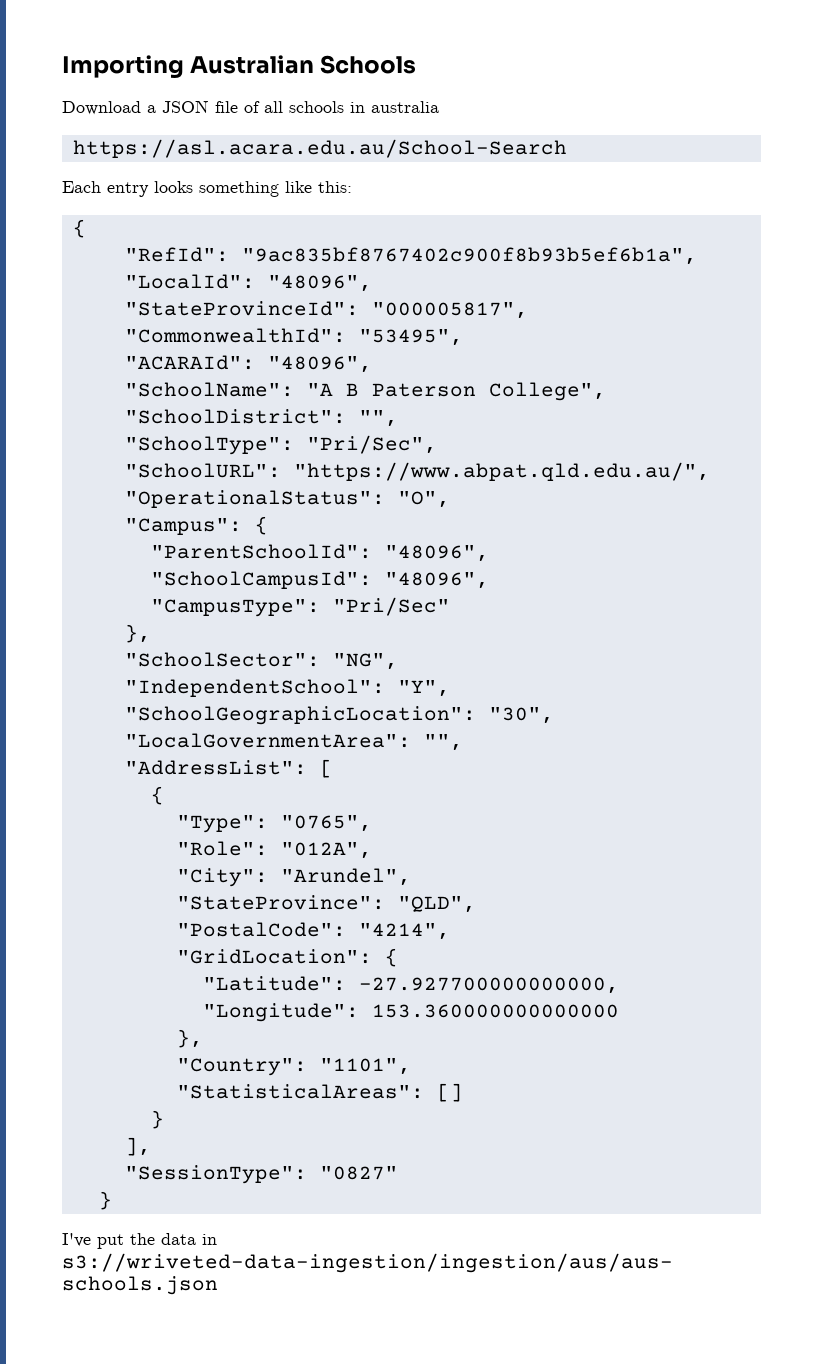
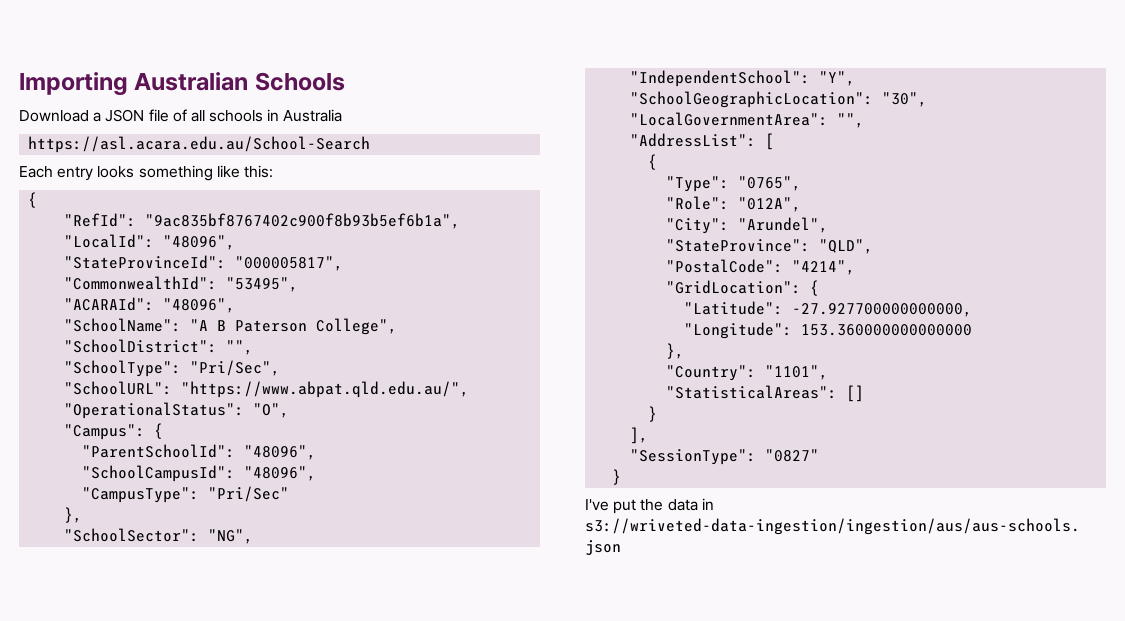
- Download a JSON file of all schools in australia
+ Download a JSON file of all schools in Australia

